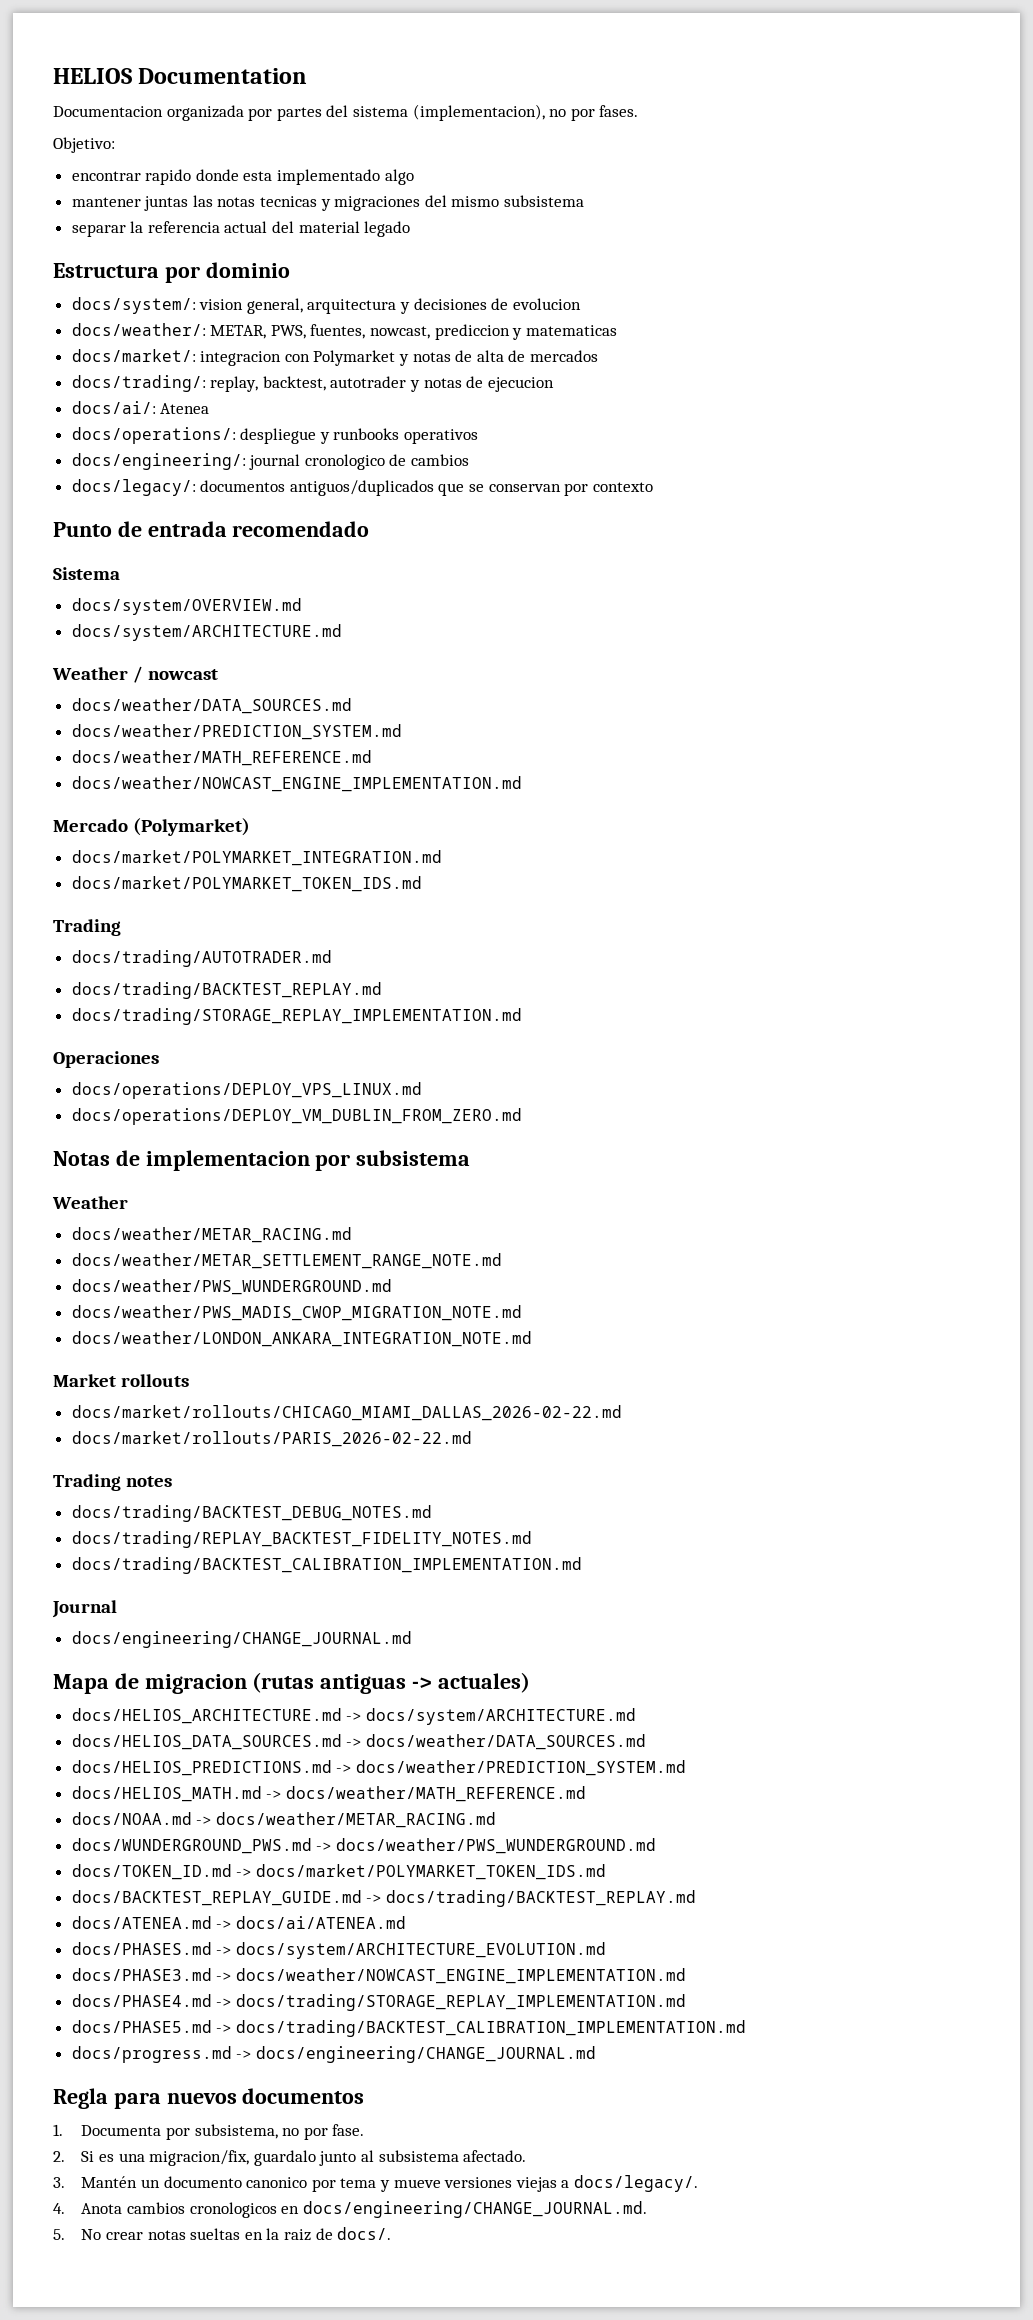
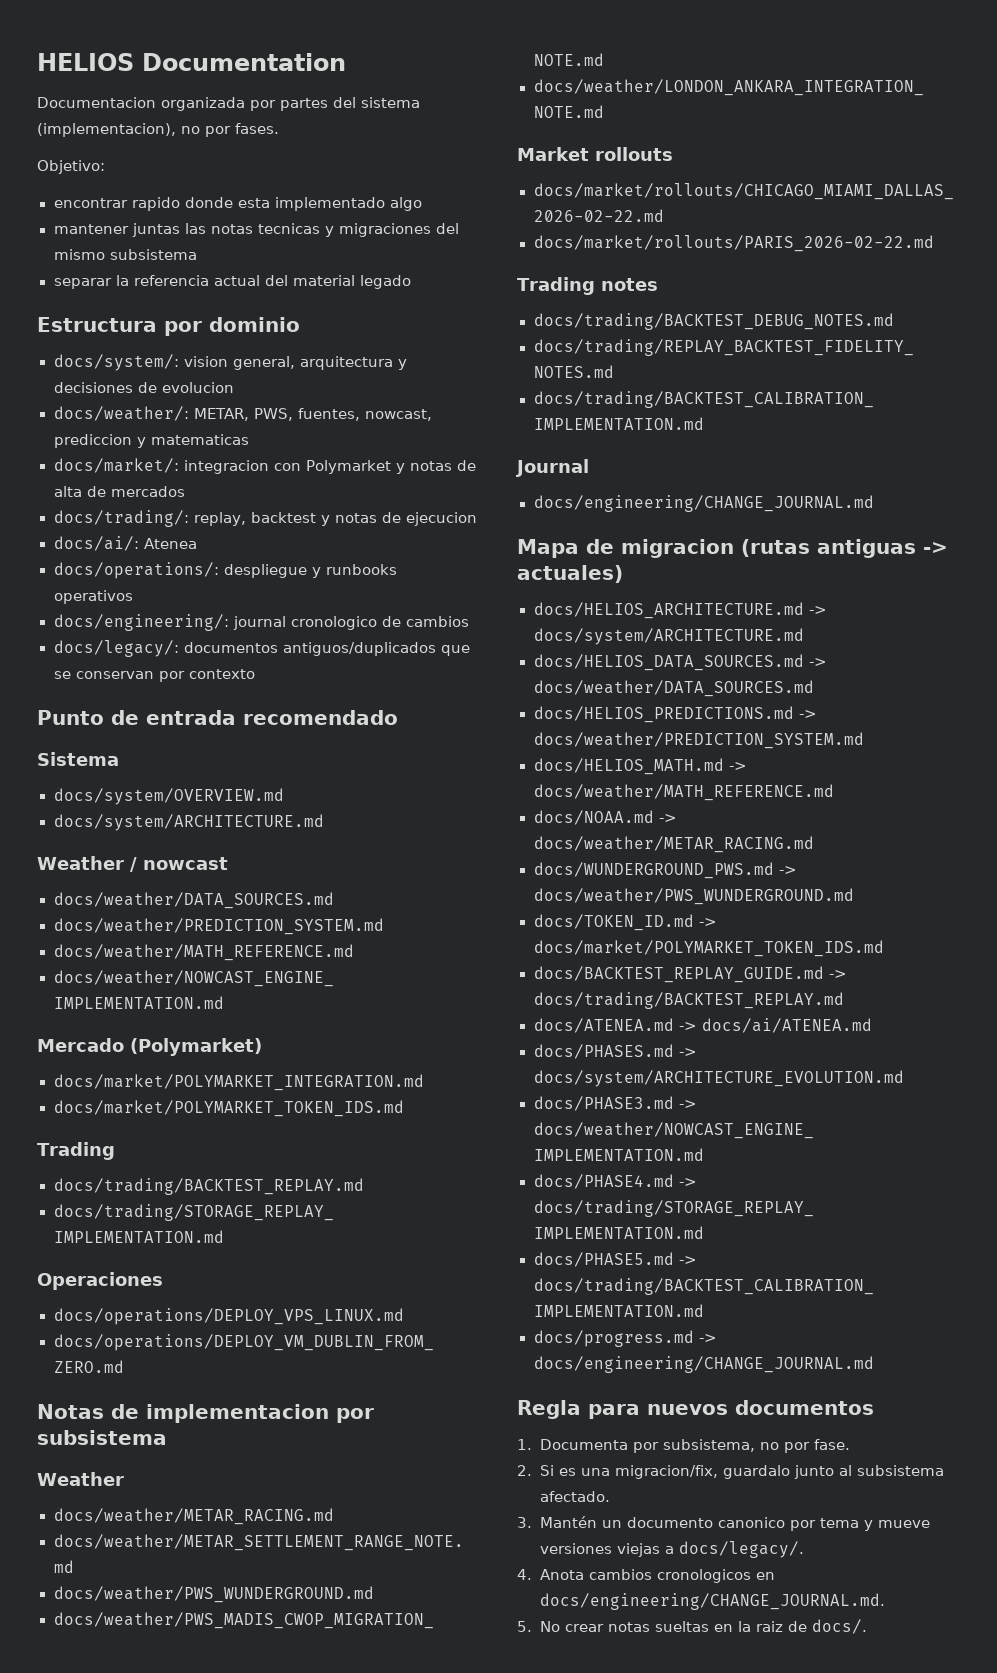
- docs/trading/: replay, backtest, autotrader y notas de ejecucion
+ docs/trading/: replay, backtest y notas de ejecucion
- docs/trading/AUTOTRADER.md

